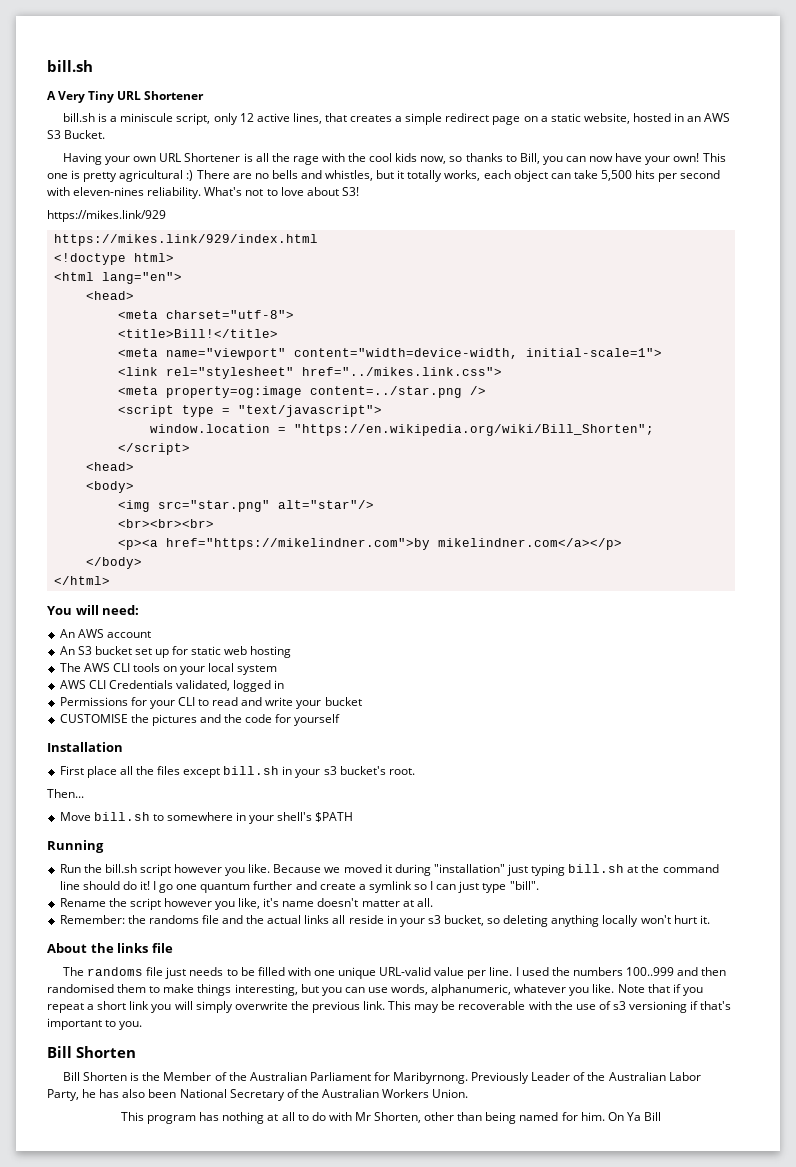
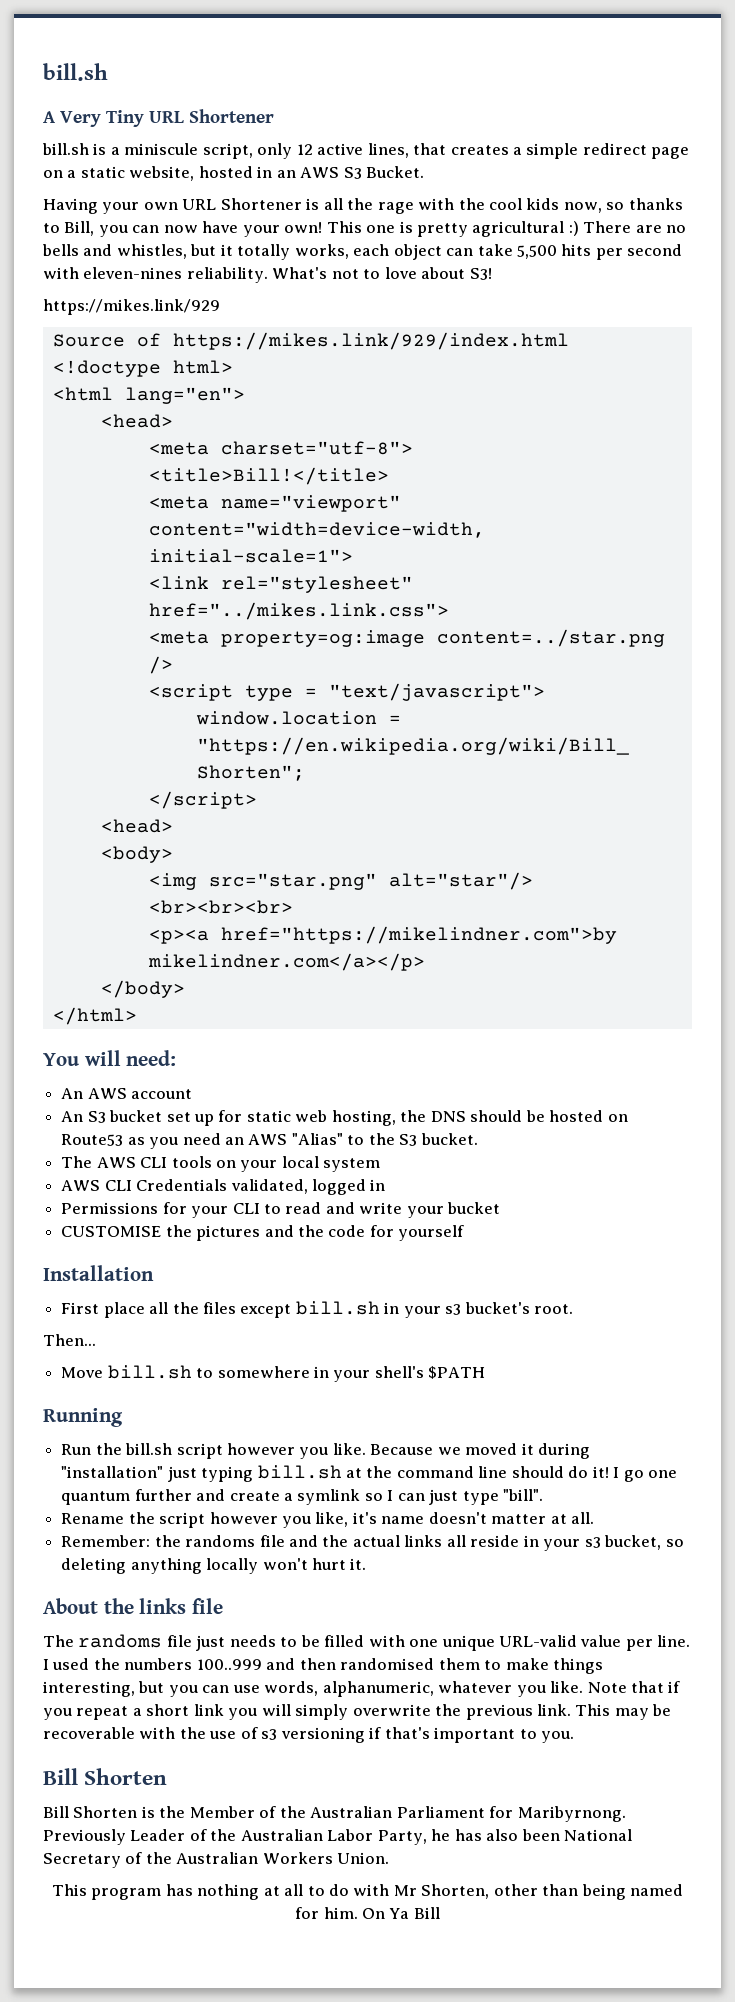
- https://mikes.link/929/index.html
+ Source of https://mikes.link/929/index.html
- An S3 bucket set up for static web hosting
+ An S3 bucket set up for static web hosting, the DNS should be hosted on Route53 as you need an AWS "Alias" to the S3 bucket.

